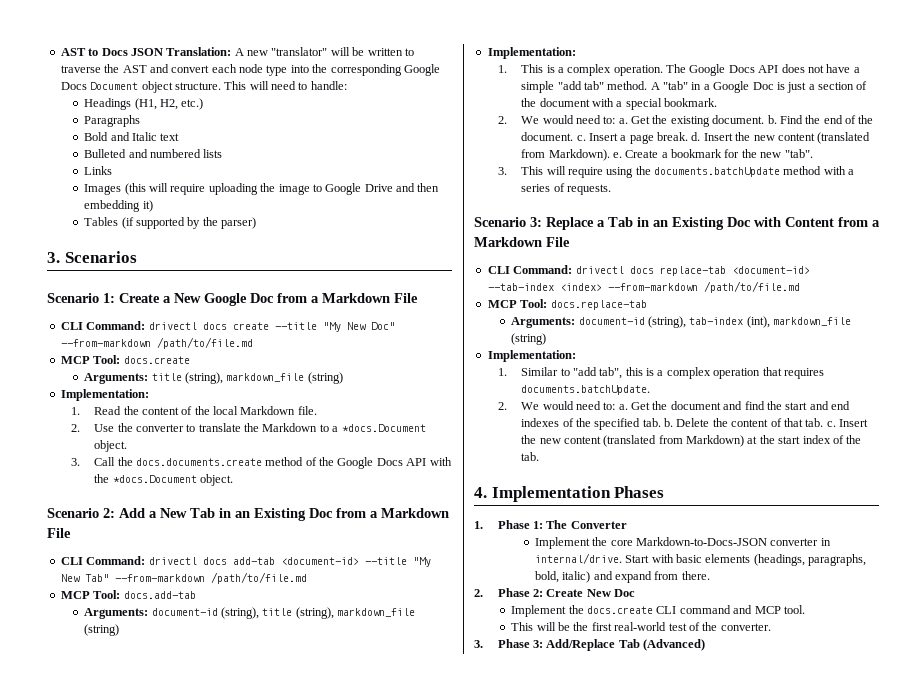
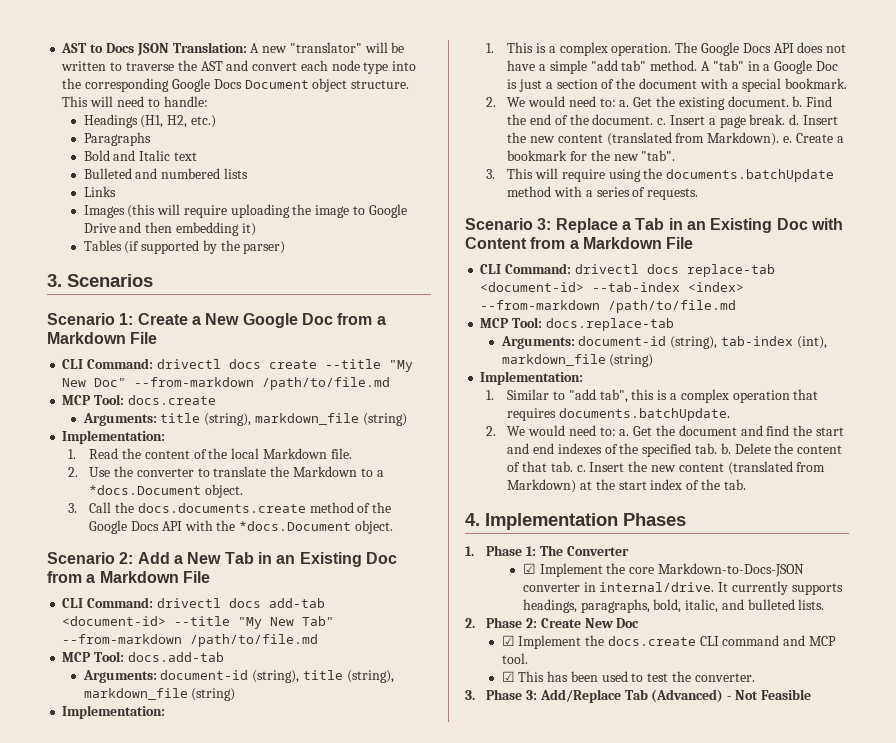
- Implement the core Markdown-to-Docs-JSON converter in internal/drive.
+ ☑ Implement the core Markdown-to-Docs-JSON converter in internal/drive.
- Start with basic elements (headings, paragraphs, bold, italic) and expand from there.
+ It currently supports headings, paragraphs, bold, italic, and bulleted lists.
- Implement the docs.create CLI command and MCP tool.
+ ☑ Implement the docs.create CLI command and MCP tool.
- This will be the first real-world test of the converter.
+ ☑ This has been used to test the converter.
- 3. Phase 3: Add/Replace Tab (Advanced)
+ 3. Phase 3: Add/Replace Tab (Advanced) - Not Feasible

